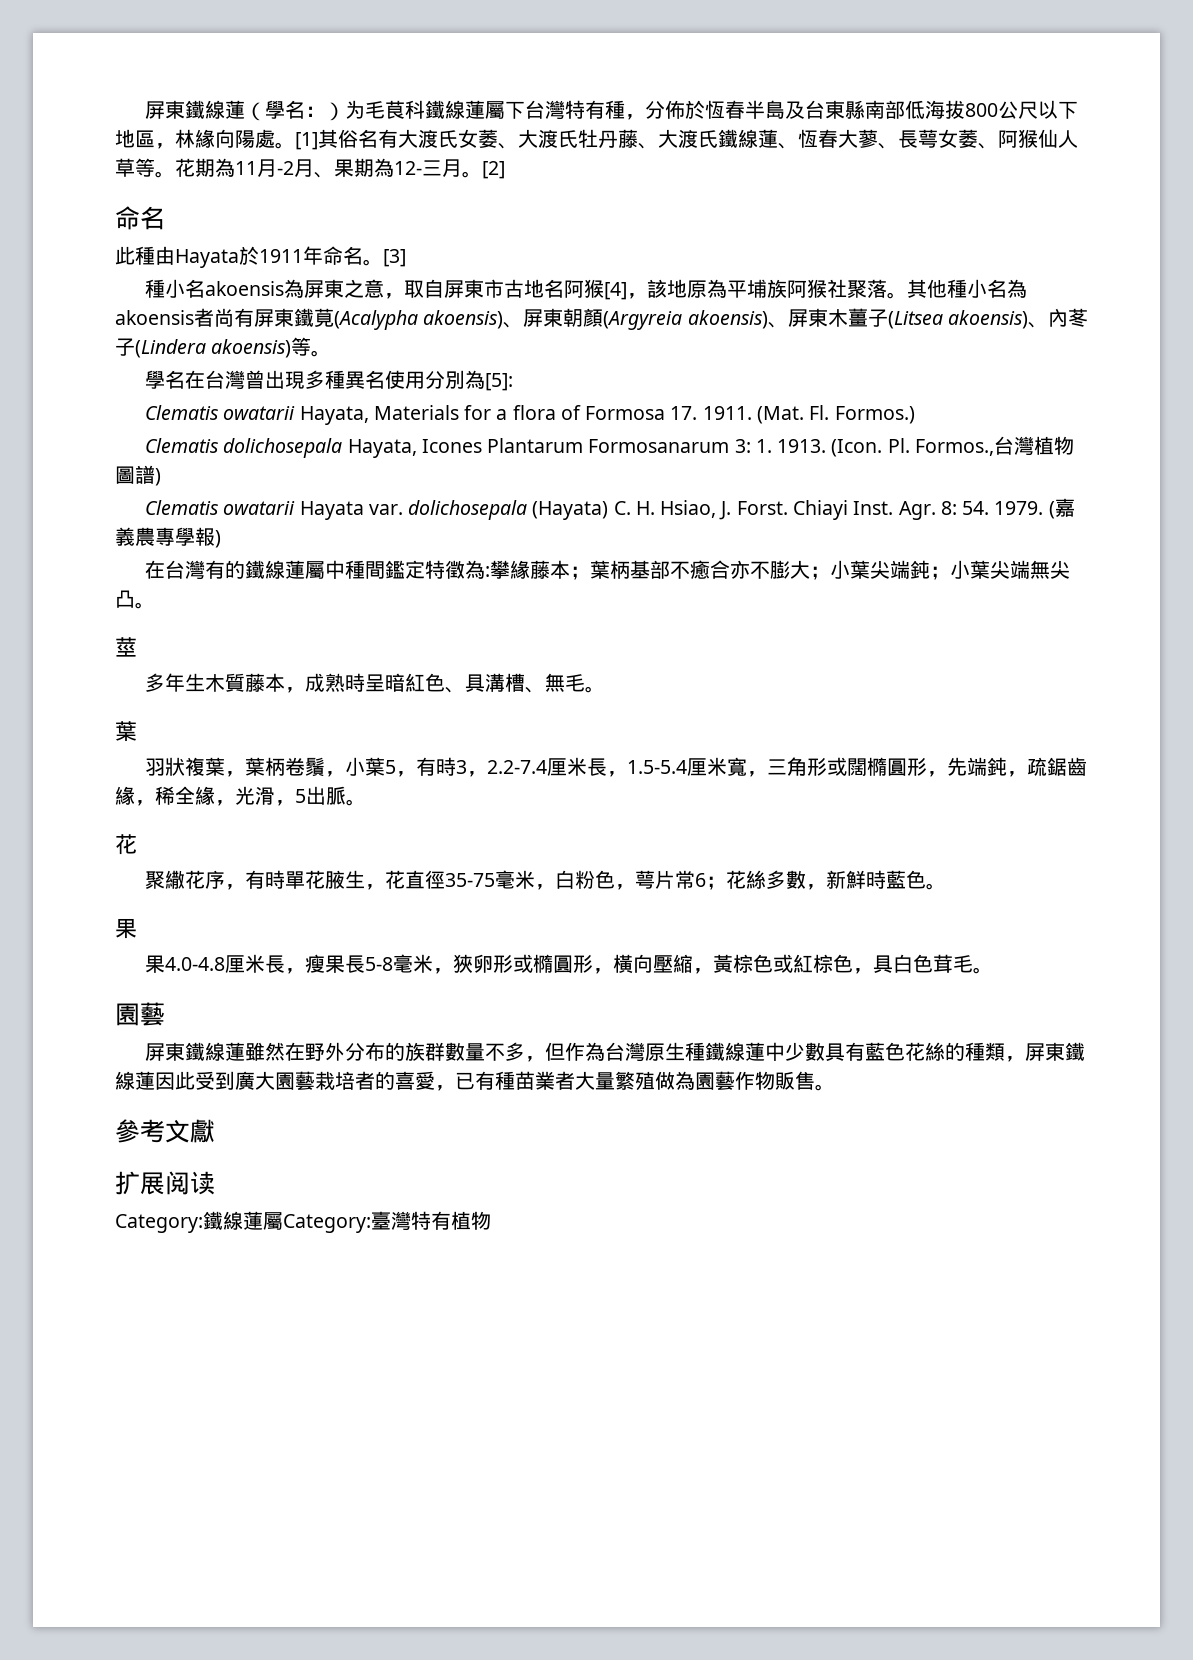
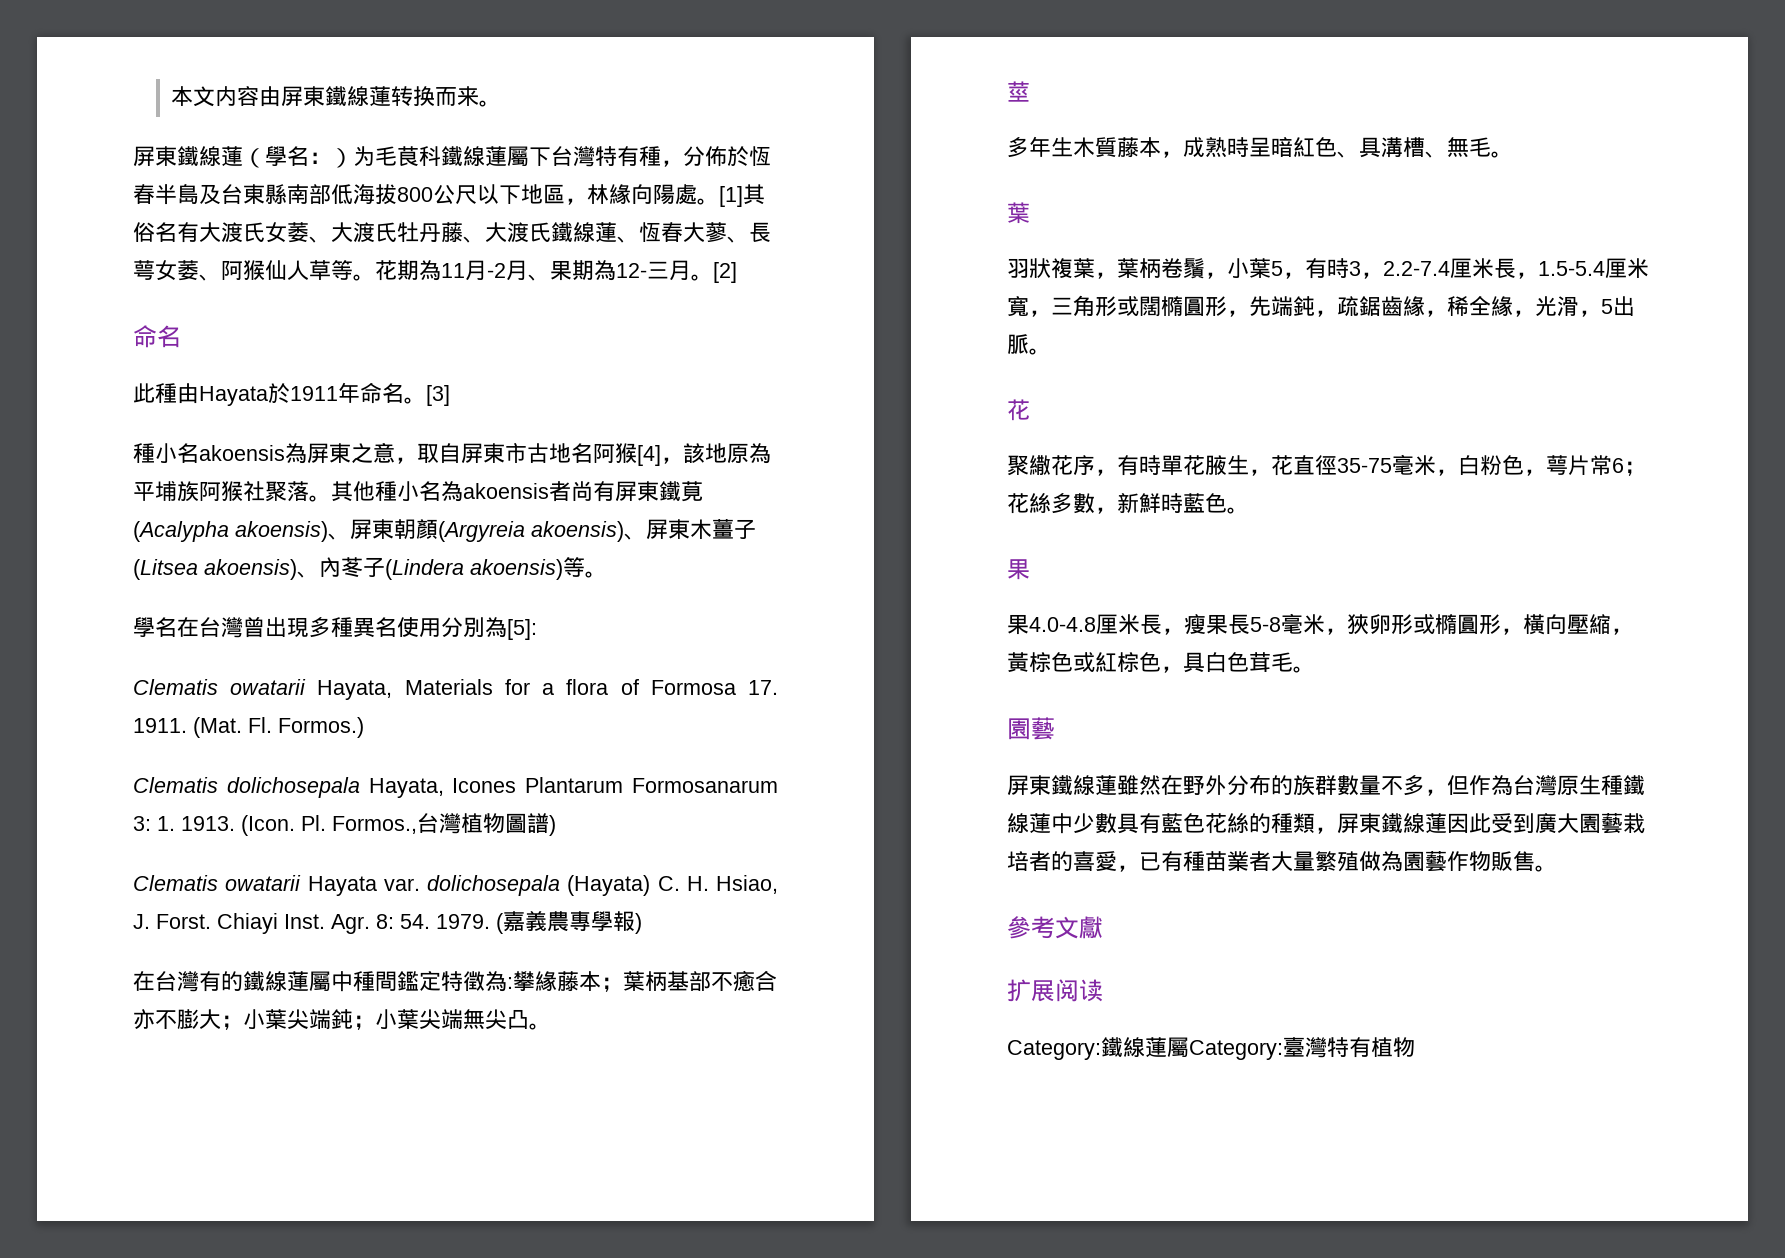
+ 本文内容由屏東鐵線蓮转换而来。

